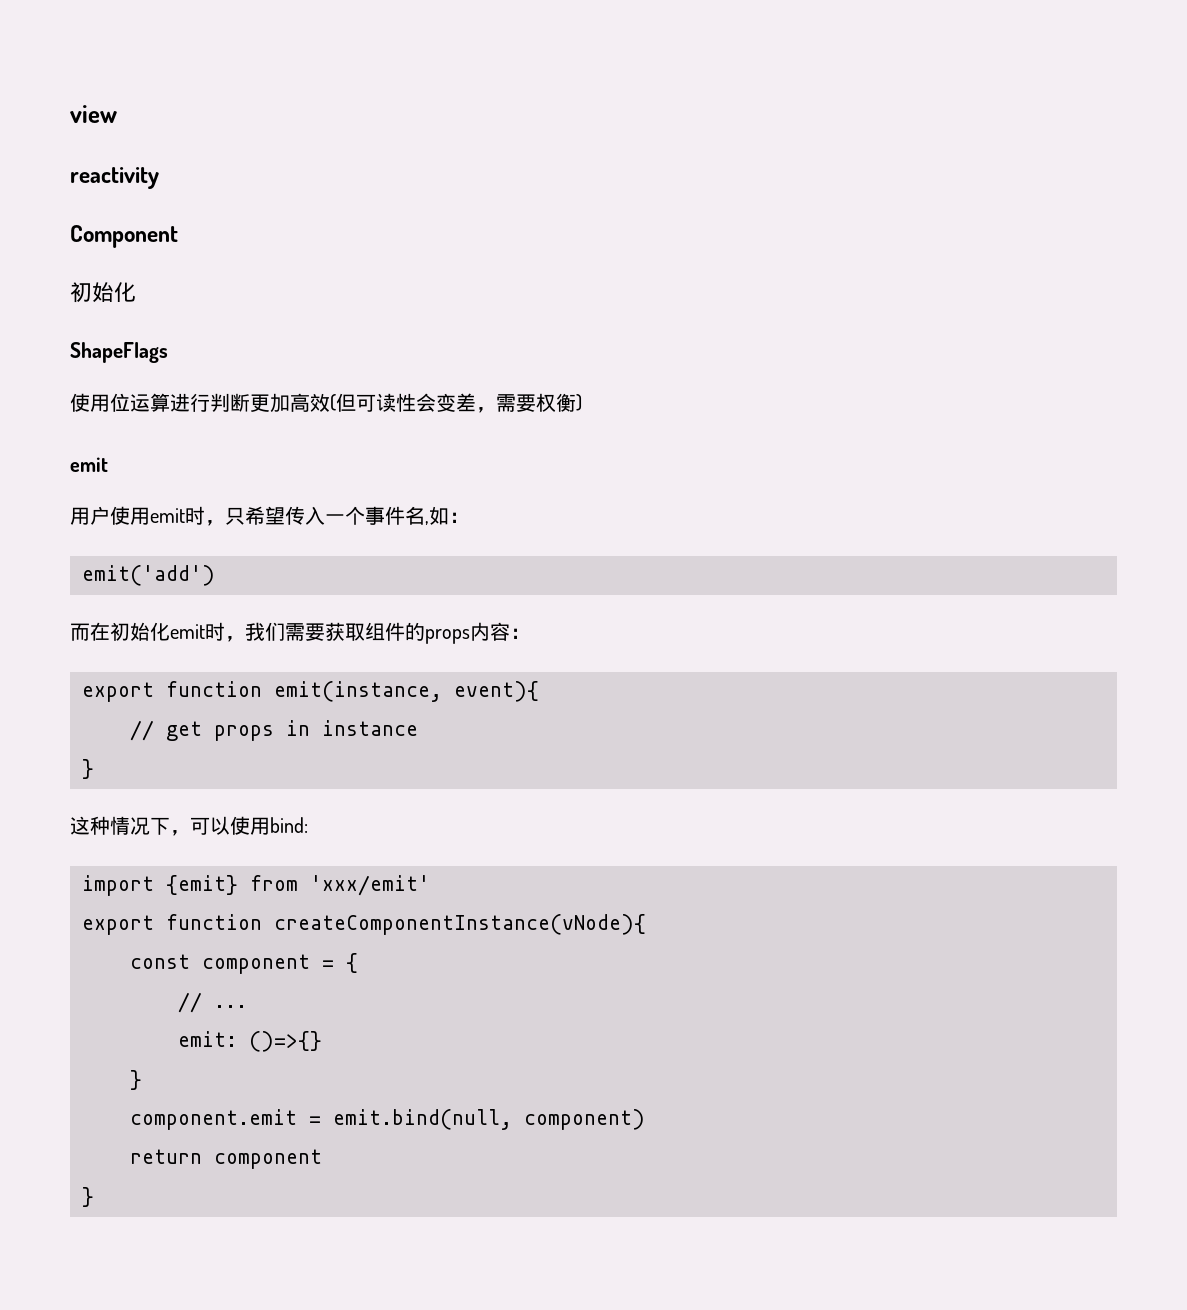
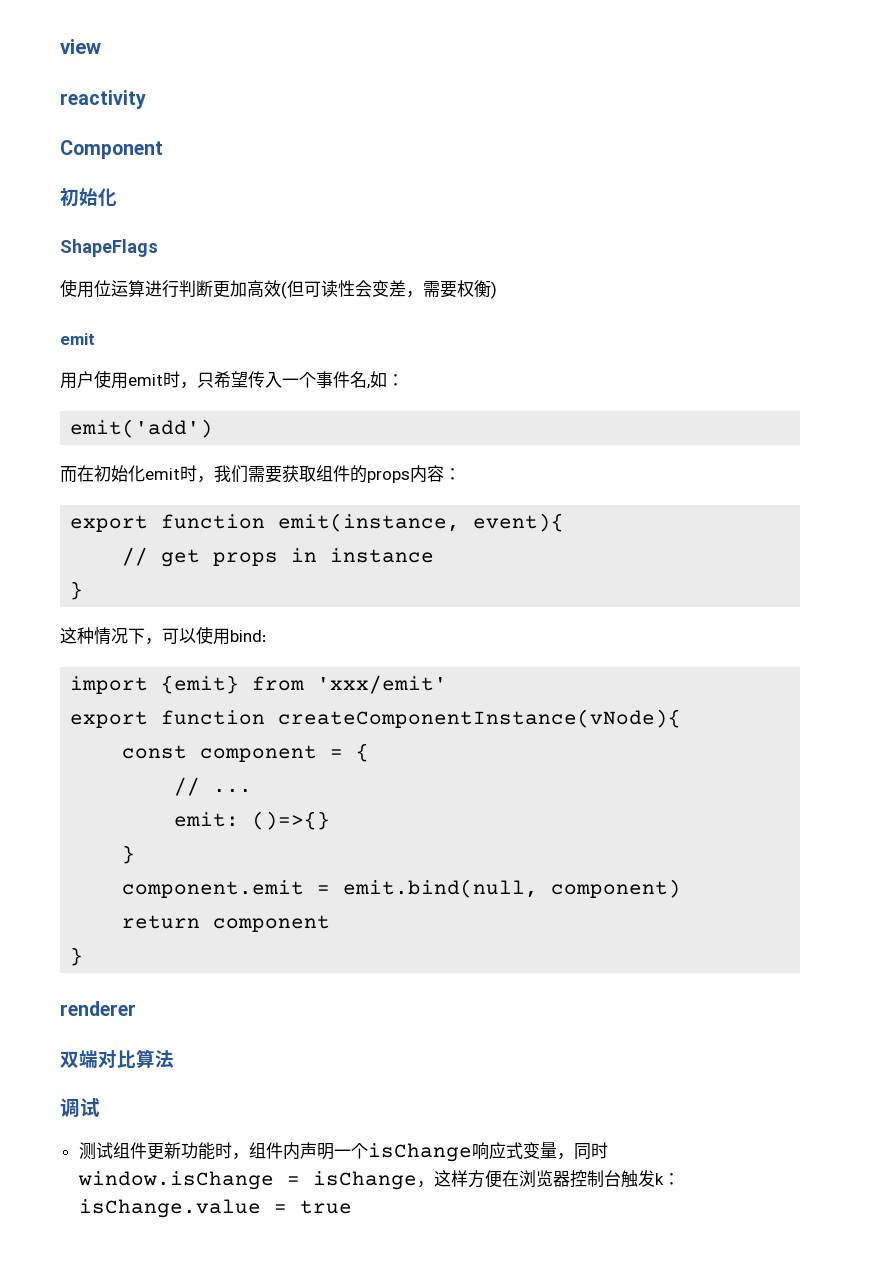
+ renderer
+ 双端对比算法
+ 调试
+ 测试组件更新功能时，组件内声明一个isChange响应式变量，同时window.isChange = isChange，这样方便在浏览器控制台触发k：isChange.value = true

